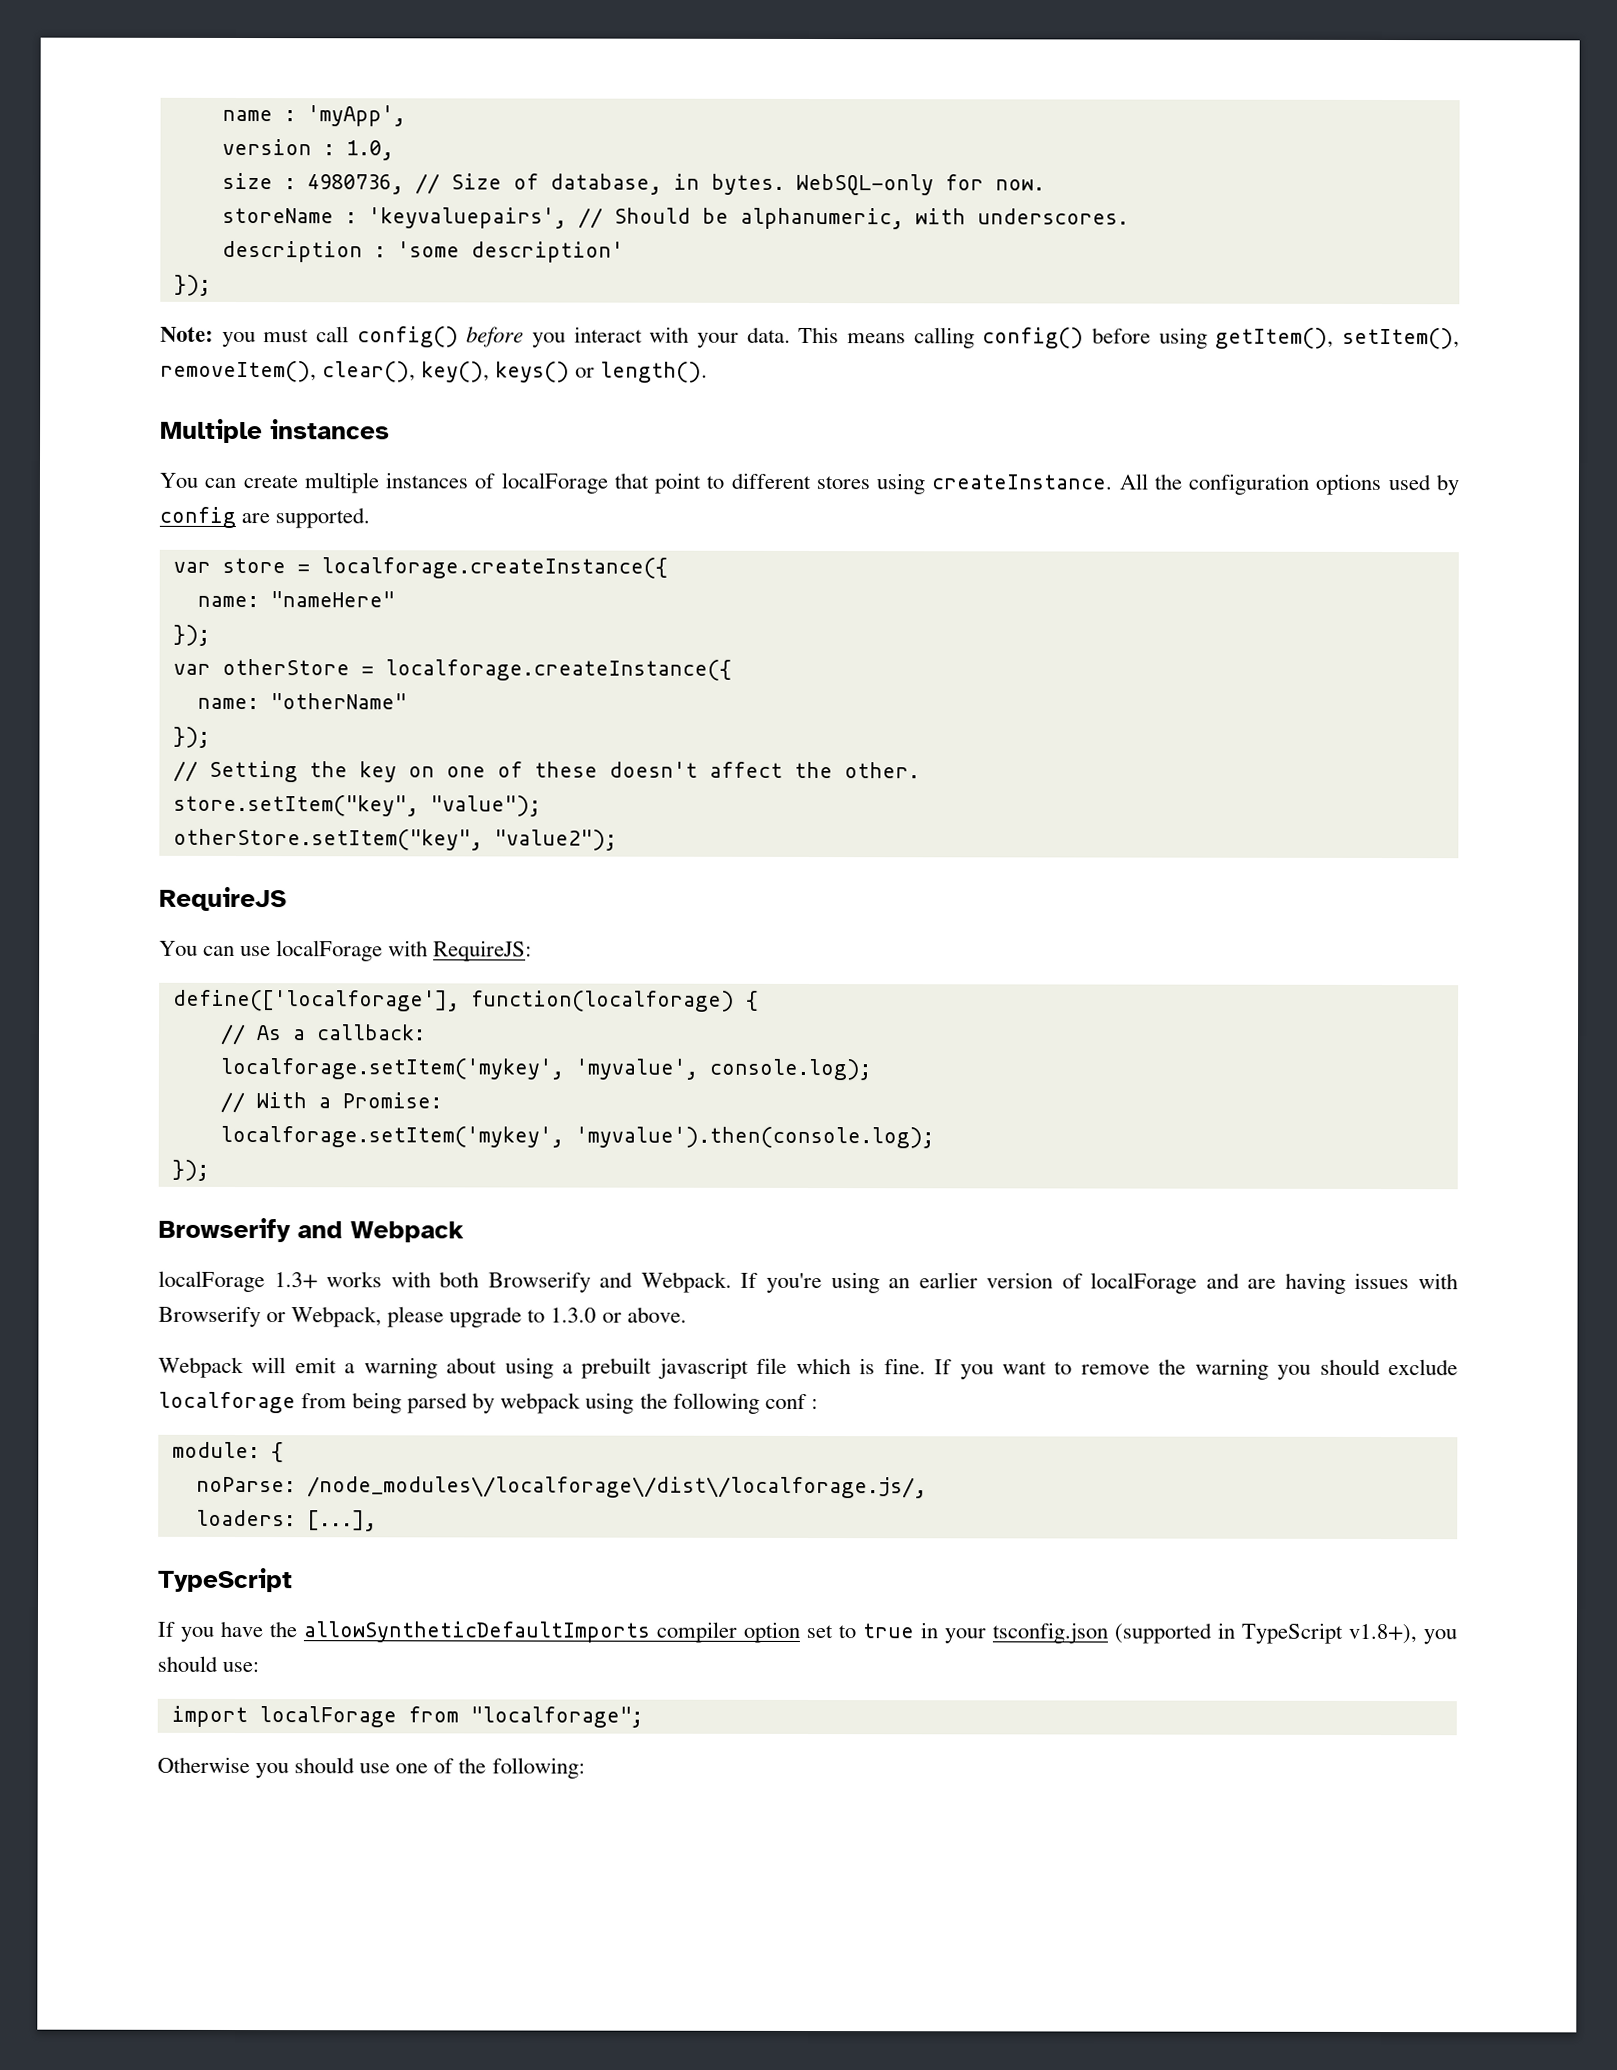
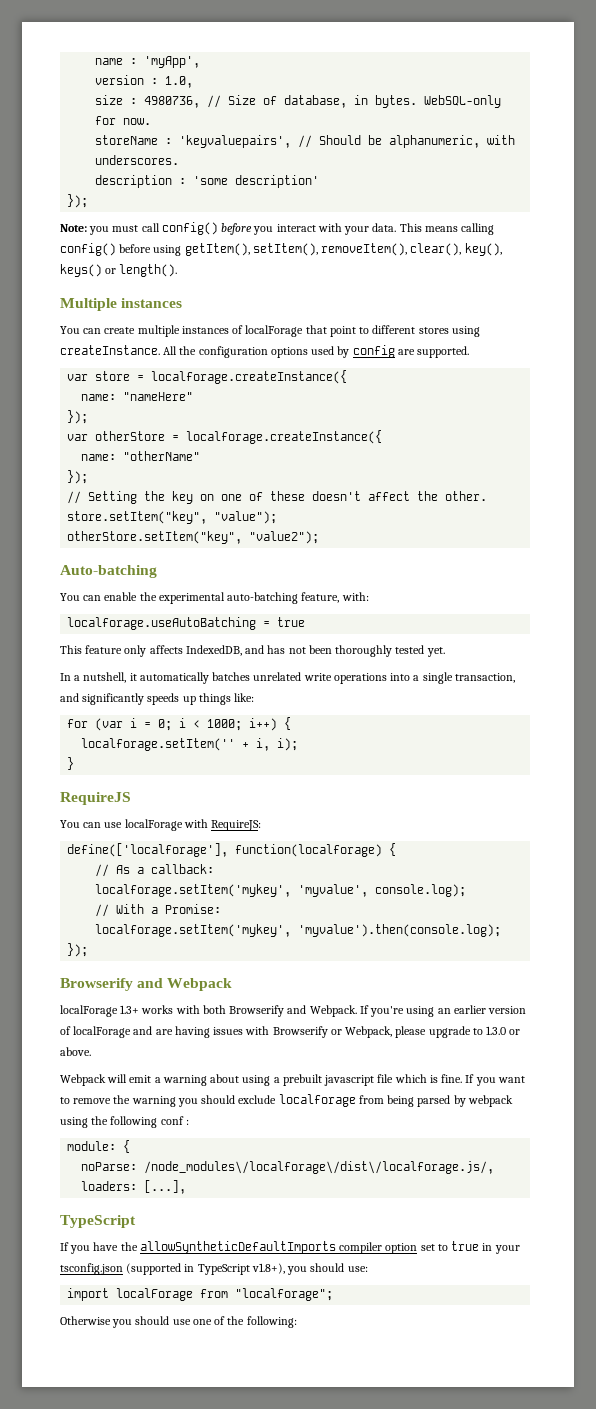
+ Auto-batching
+ You can enable the experimental auto-batching feature, with:
+ localforage.useAutoBatching = true
+ This feature only affects IndexedDB, and has not been thoroughly tested yet.
+ In a nutshell, it automatically batches unrelated write operations into a single transaction, and significantly speeds up things like:
+ for (var i = 0; i < 1000; i++) {
+ localforage.setItem('' + i, i);
+ }

